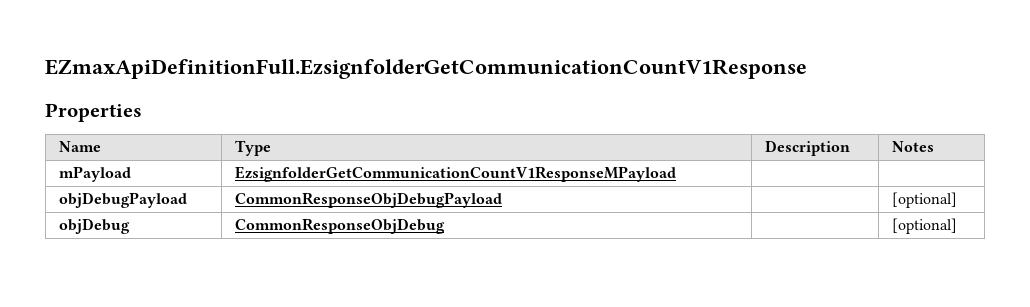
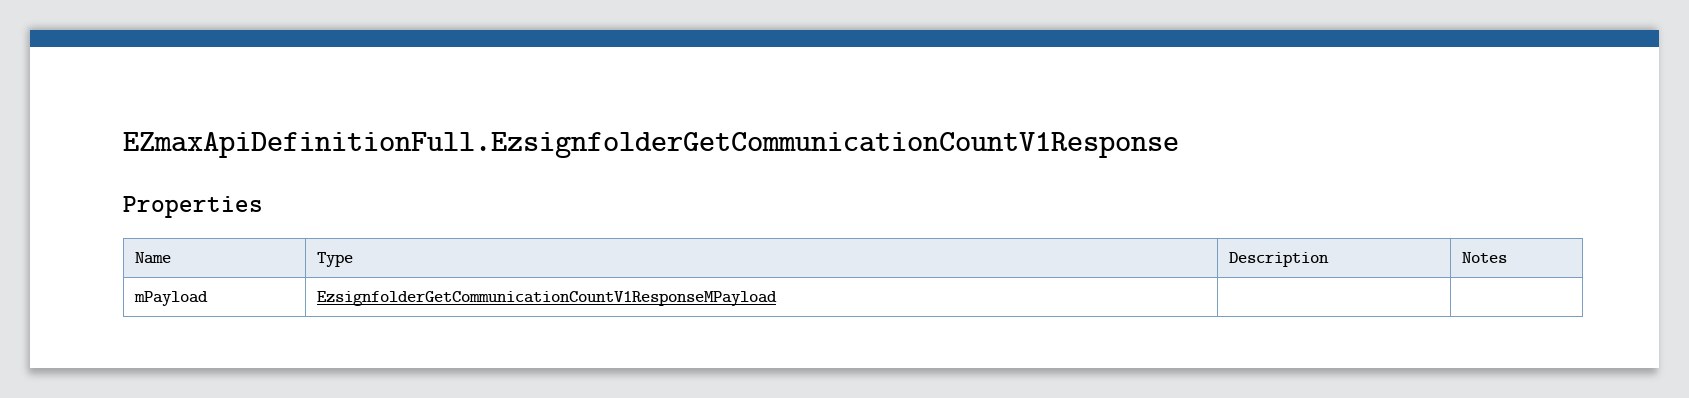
- objDebugPayload | CommonResponseObjDebugPayload | | [optional]
- objDebug | CommonResponseObjDebug | | [optional]

